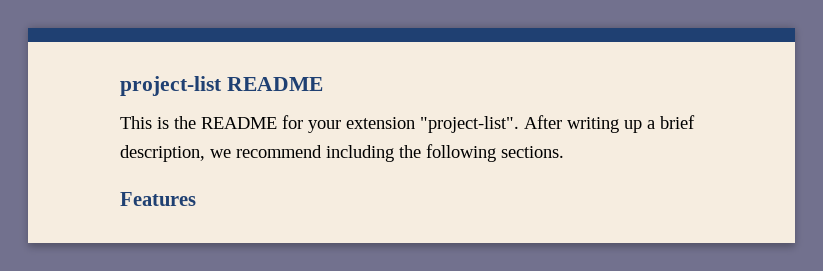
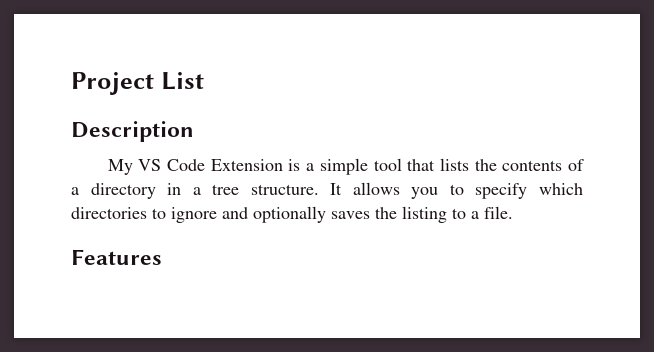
- project-list README
- This is the README for your extension "project-list". After writing up a brief description, we recommend including the following sections.
+ Project List
+ Description
+ My VS Code Extension is a simple tool that lists the contents of a directory in a tree structure. It allows you to specify which directories to ignore and optionally saves the listing to a file.

